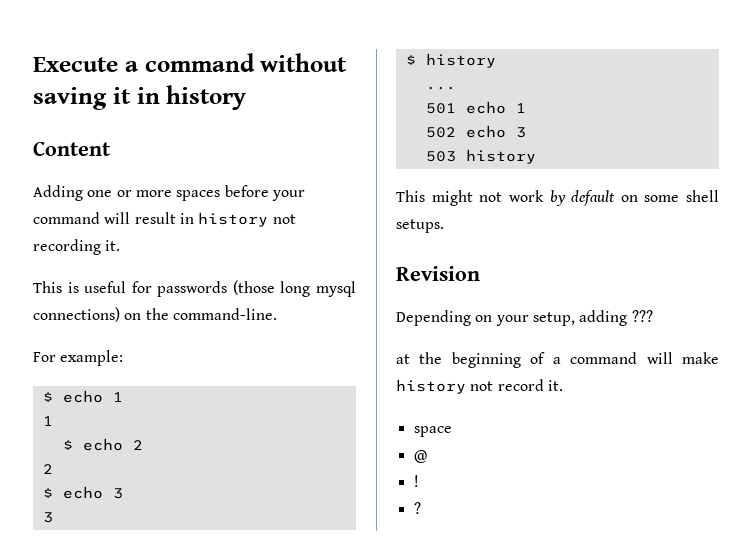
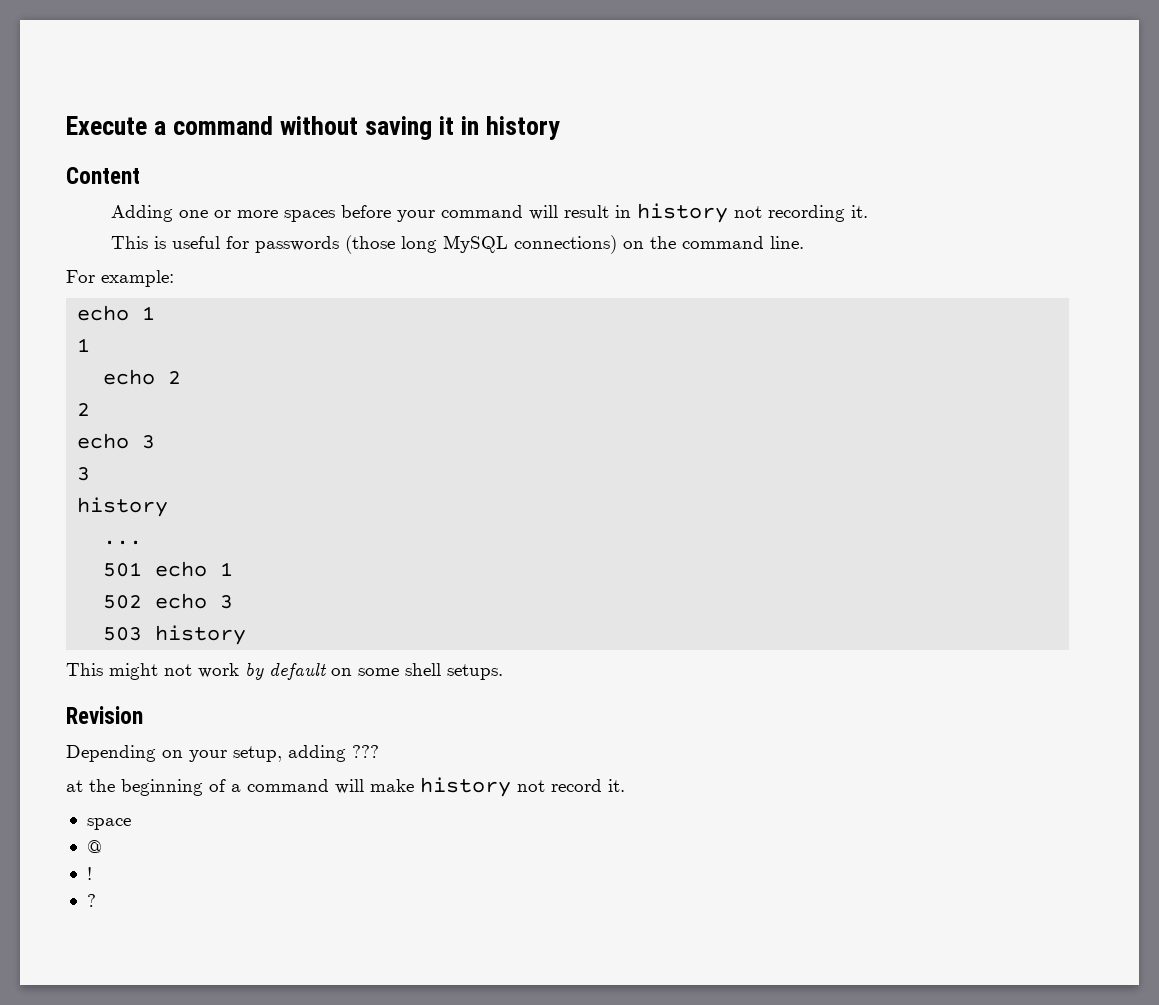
- This is useful for passwords (those long mysql connections) on the command-line.
+ This is useful for passwords (those long MySQL connections) on the command line.
  For example:
- $ echo 1
+ echo 1
- $ echo 2
+ echo 2
  2
- $ echo 3
+ echo 3
  3
- $ history
+ history

